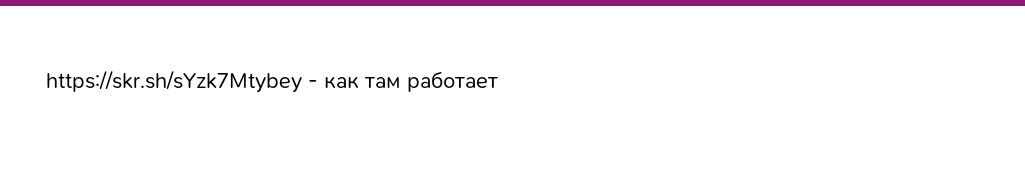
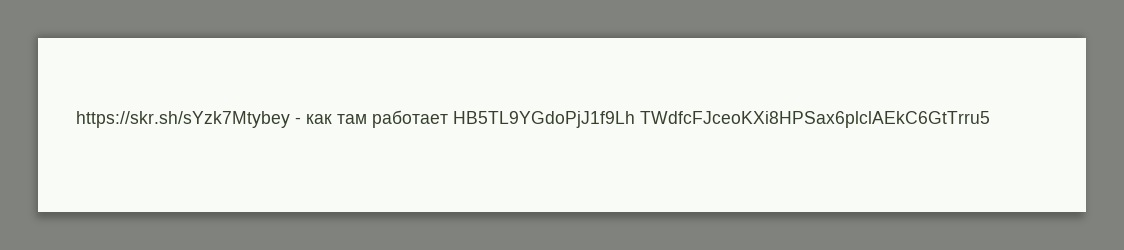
- https://skr.sh/sYzk7Mtybey - как там работает
+ https://skr.sh/sYzk7Mtybey - как там работает HB5TL9YGdoPjJ1f9Lh TWdfcFJceoKXi8HPSax6plclAEkC6GtTrru5

